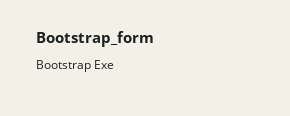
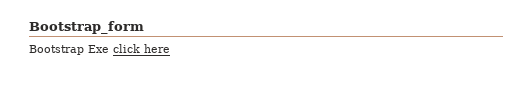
- Bootstrap Exe
+ Bootstrap Exe click here

